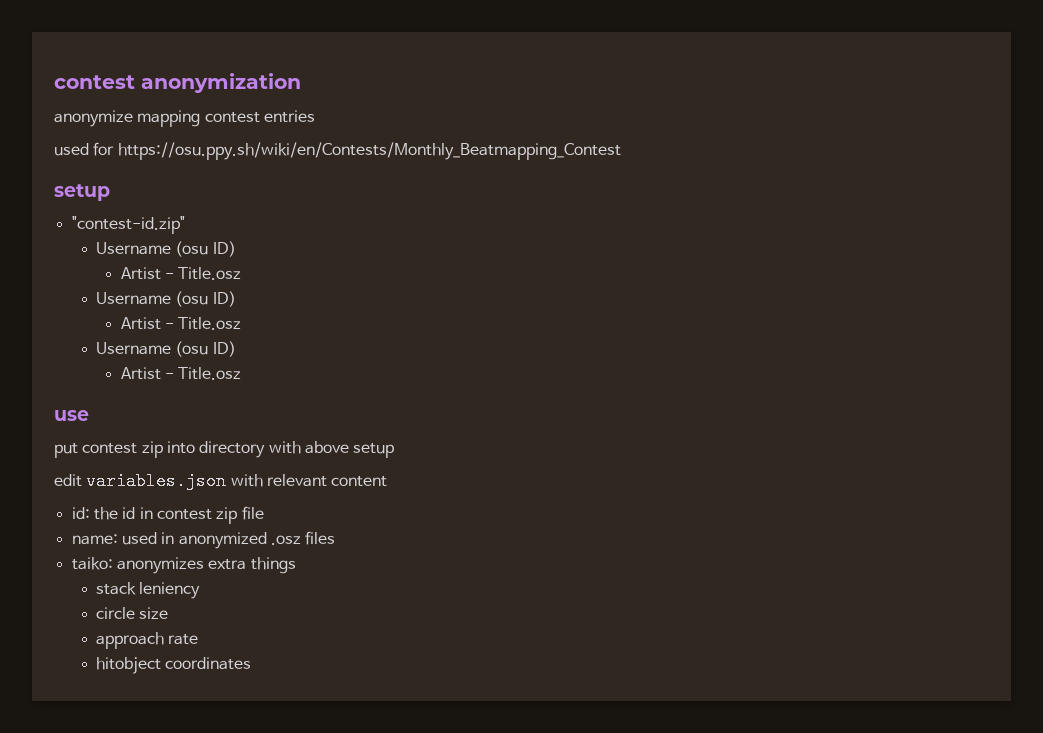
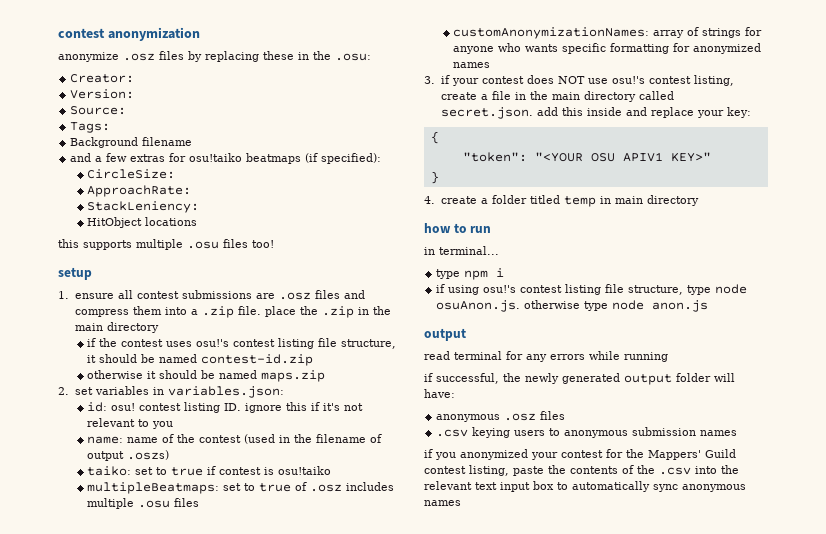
- anonymize mapping contest entries
- used for https://osu.ppy.sh/wiki/en/Contests/Monthly_Beatmapping_Contest
+ anonymize .osz files by replacing these in the .osu:
+ Creator:
+ Version:
+ Source:
+ Tags:
+ Background filename
+ and a few extras for osu!taiko beatmaps (if specified):
+ CircleSize:
+ ApproachRate:
+ StackLeniency:
+ HitObject locations
+ this supports multiple .osu files too!
  setup
- "contest-id.zip"
- Username (osu ID)
- Artist - Title.osz
- Username (osu ID)
- Artist - Title.osz
- Username (osu ID)
- Artist - Title.osz
- use
- put contest zip into directory with above setup
- edit variables.json with relevant content
- id: the id in contest zip file
- name: used in anonymized .osz files
- taiko: anonymizes extra things
- stack leniency
- circle size
- approach rate
- hitobject coordinates
+ 1. ensure all contest submissions are .osz files and compress them into a .zip file. place the .zip in the main directory
+ if the contest uses osu!'s contest listing file structure, it should be named contest-id.zip
+ otherwise it should be named maps.zip
+ 2. set variables in variables.json:
+ id: osu! contest listing ID. ignore this if it's not relevant to you
+ name: name of the contest (used in the filename of output .oszs)
+ taiko: set to true if contest is osu!taiko
+ multipleBeatmaps: set to true of .osz includes multiple .osu files
+ customAnonymizationNames: array of strings for anyone who wants specific formatting for anonymized names
+ 3. if your contest does NOT use osu!'s contest listing, create a file in the main directory called secret.json. add this inside and replace your key:
+ {
+ "token": "<YOUR OSU APIV1 KEY>"
+ }
+ 4. create a folder titled temp in main directory
+ how to run
+ in terminal...
+ type npm i
+ if using osu!'s contest listing file structure, type node osuAnon.js. otherwise type node anon.js
+ output
+ read terminal for any errors while running
+ if successful, the newly generated output folder will have:
+ anonymous .osz files
+ .csv keying users to anonymous submission names
+ if you anonymized your contest for the Mappers' Guild contest listing, paste the contents of the .csv into the relevant text input box to automatically sync anonymous names

